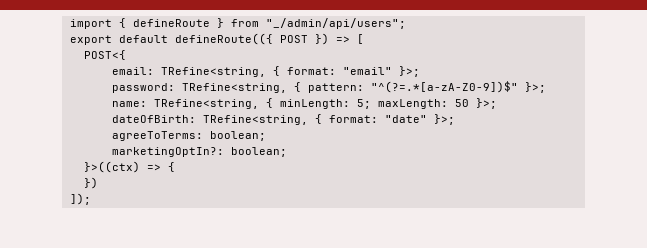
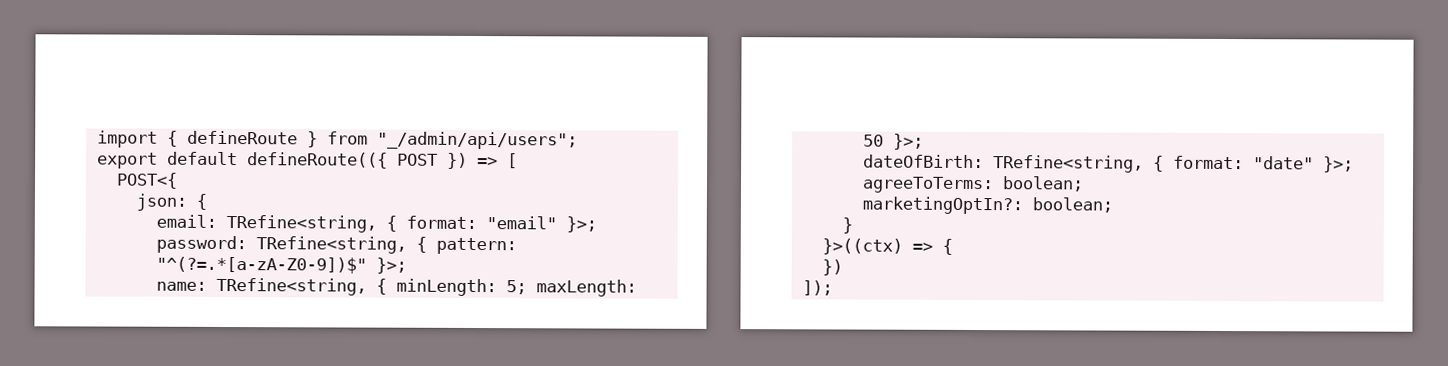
+ json: {
  marketingOptIn?: boolean;
+ }

